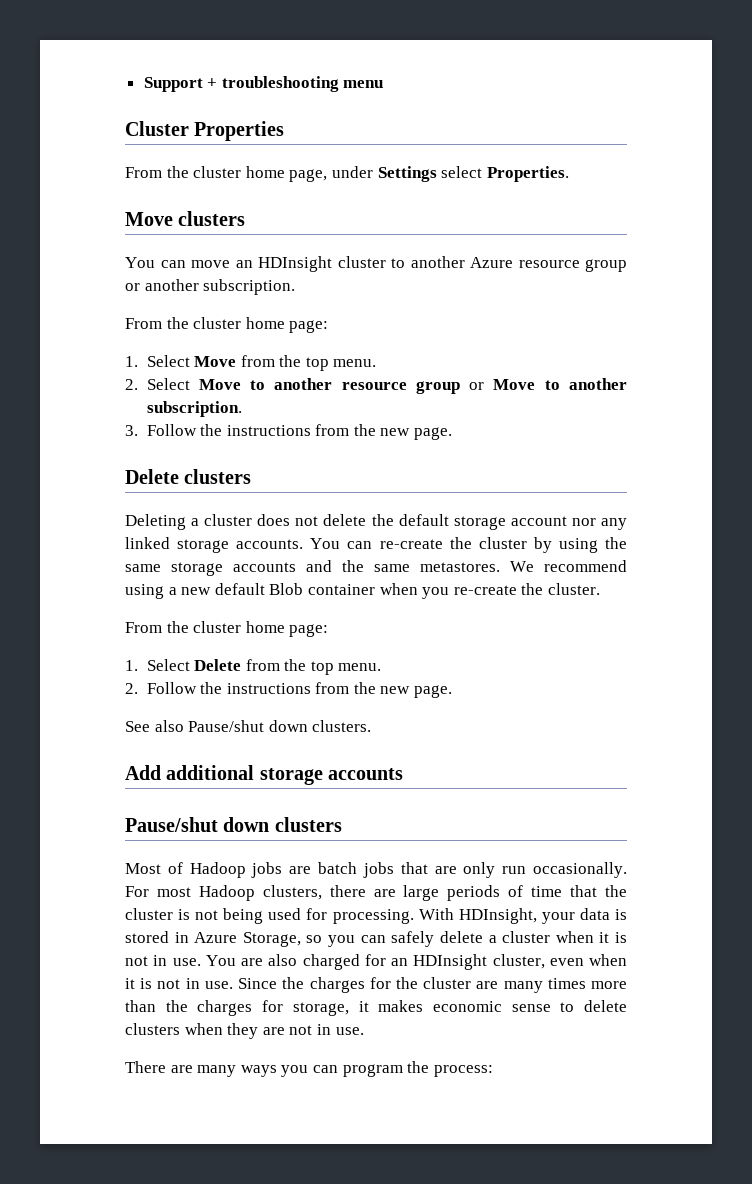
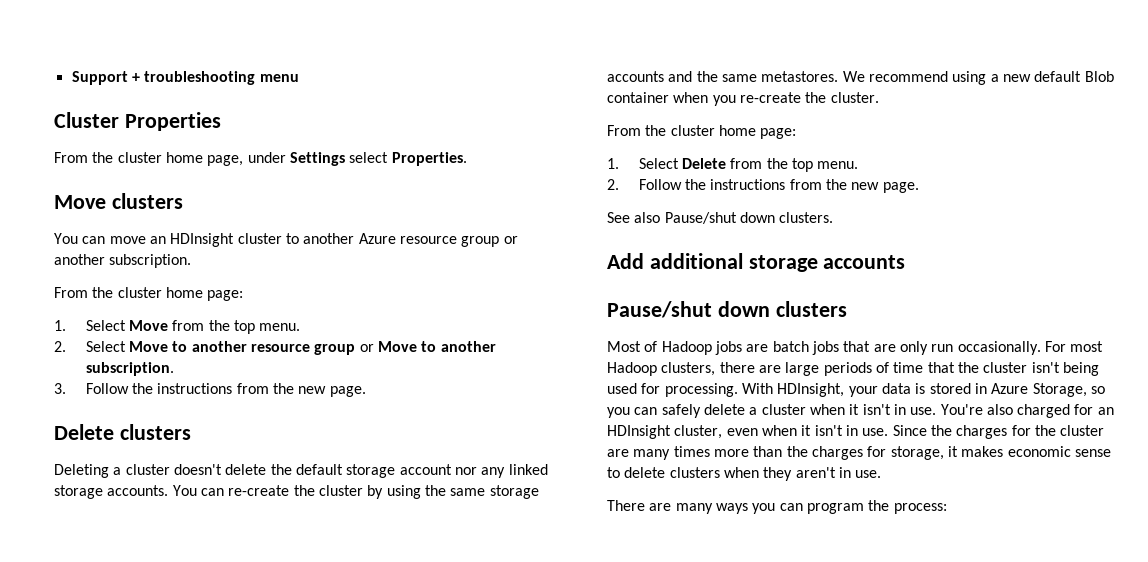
- Deleting a cluster does not delete the default storage account nor any linked storage accounts.
+ Deleting a cluster doesn't delete the default storage account nor any linked storage accounts.
- For most Hadoop clusters, there are large periods of time that the cluster is not being used for processing.
+ For most Hadoop clusters, there are large periods of time that the cluster isn't being used for processing.
- With HDInsight, your data is stored in Azure Storage, so you can safely delete a cluster when it is not in use. You are also charged for an HDInsight cluster, even when it is not in use.
+ With HDInsight, your data is stored in Azure Storage, so you can safely delete a cluster when it isn't in use. You're also charged for an HDInsight cluster, even when it isn't in use.
- Since the charges for the cluster are many times more than the charges for storage, it makes economic sense to delete clusters when they are not in use.
+ Since the charges for the cluster are many times more than the charges for storage, it makes economic sense to delete clusters when they aren't in use.

